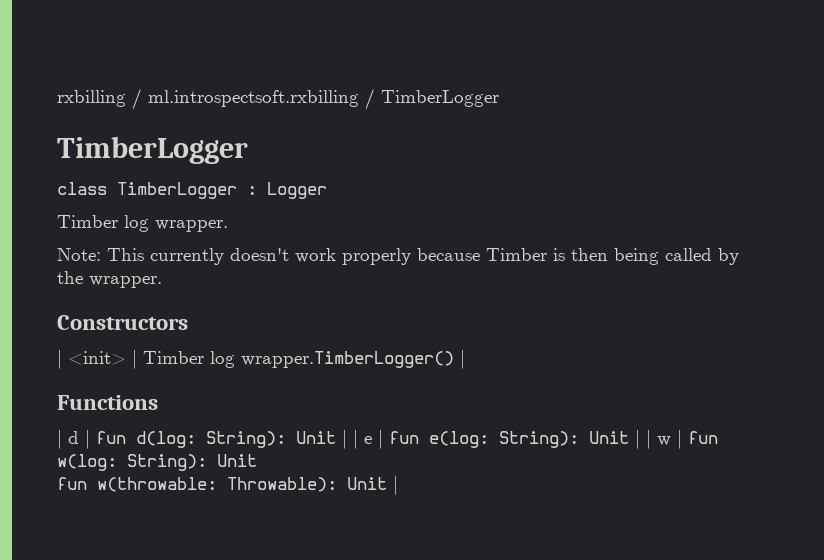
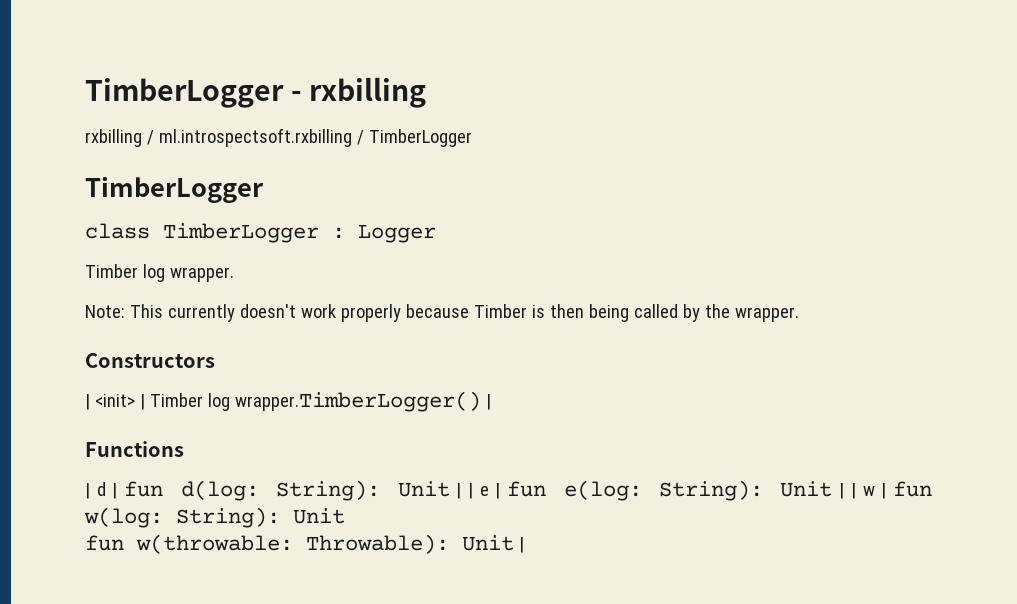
+ TimberLogger - rxbilling

